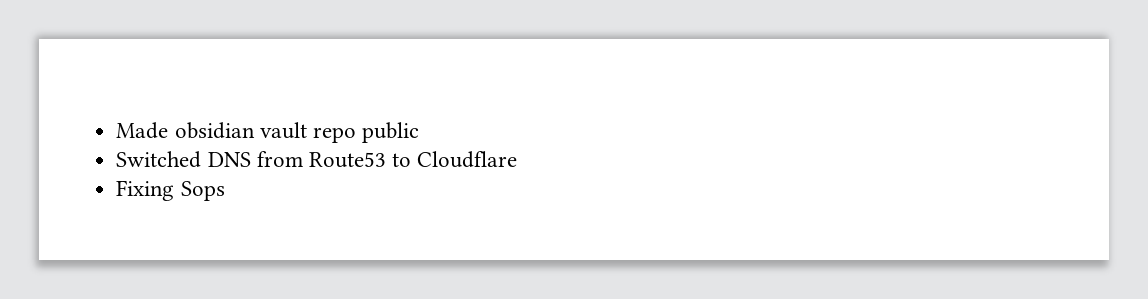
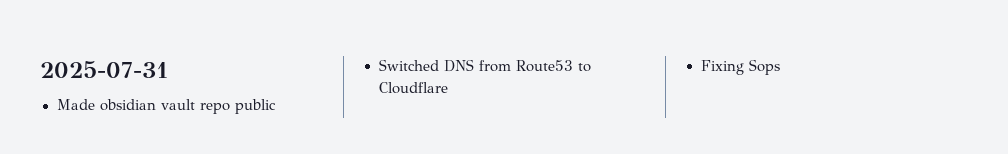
+ 2025-07-31

